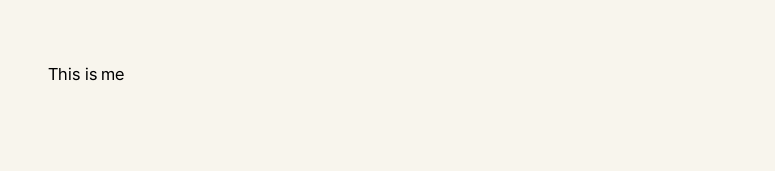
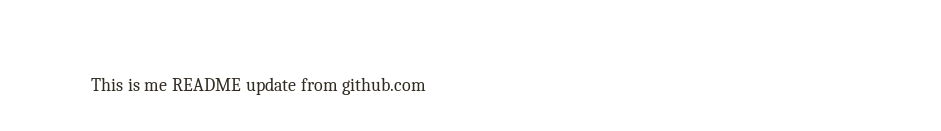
- This is me
+ This is me README update from github.com

